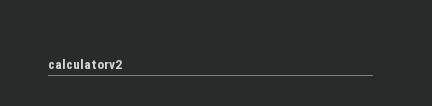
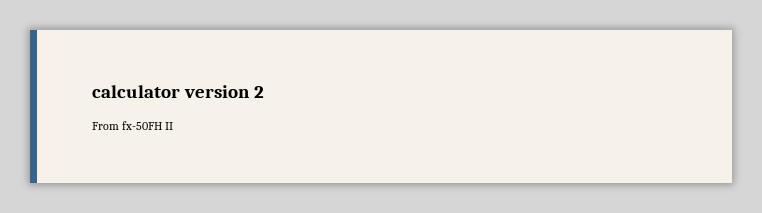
- calculatorv2
+ calculator version 2
+ From fx-50FH II

